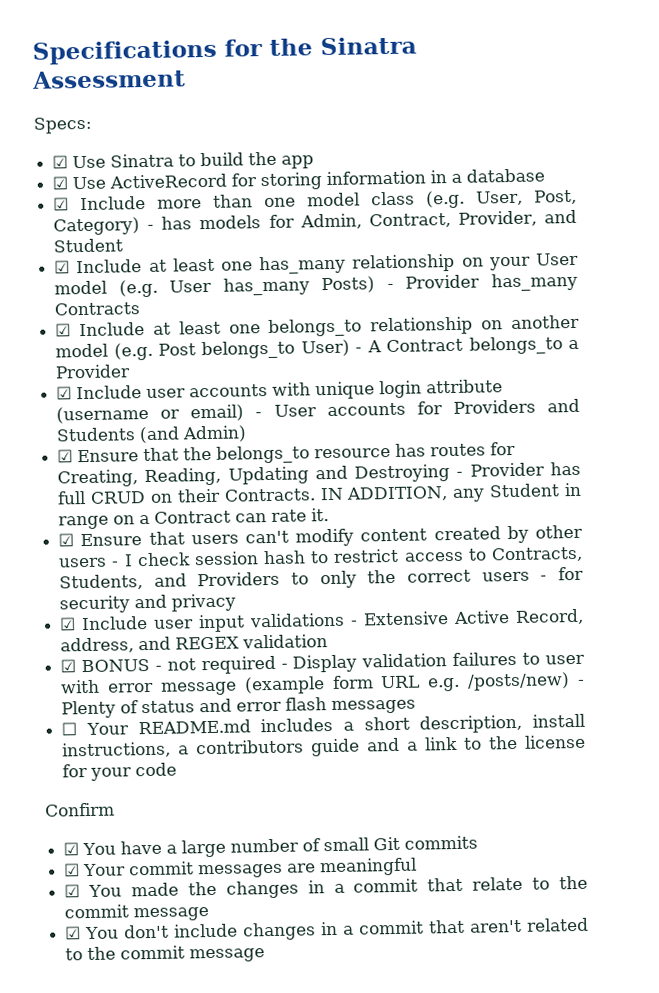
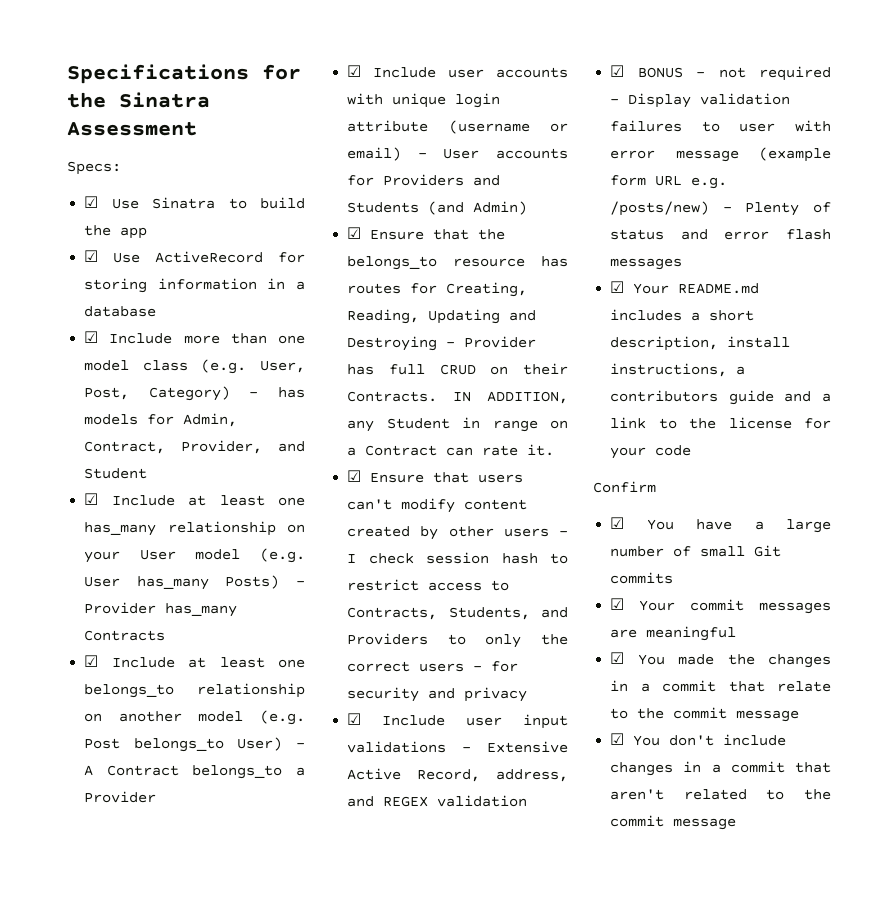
- ☐ Your README.md includes a short description, install instructions, a contributors guide and a link to the license for your code
+ ☑ Your README.md includes a short description, install instructions, a contributors guide and a link to the license for your code

